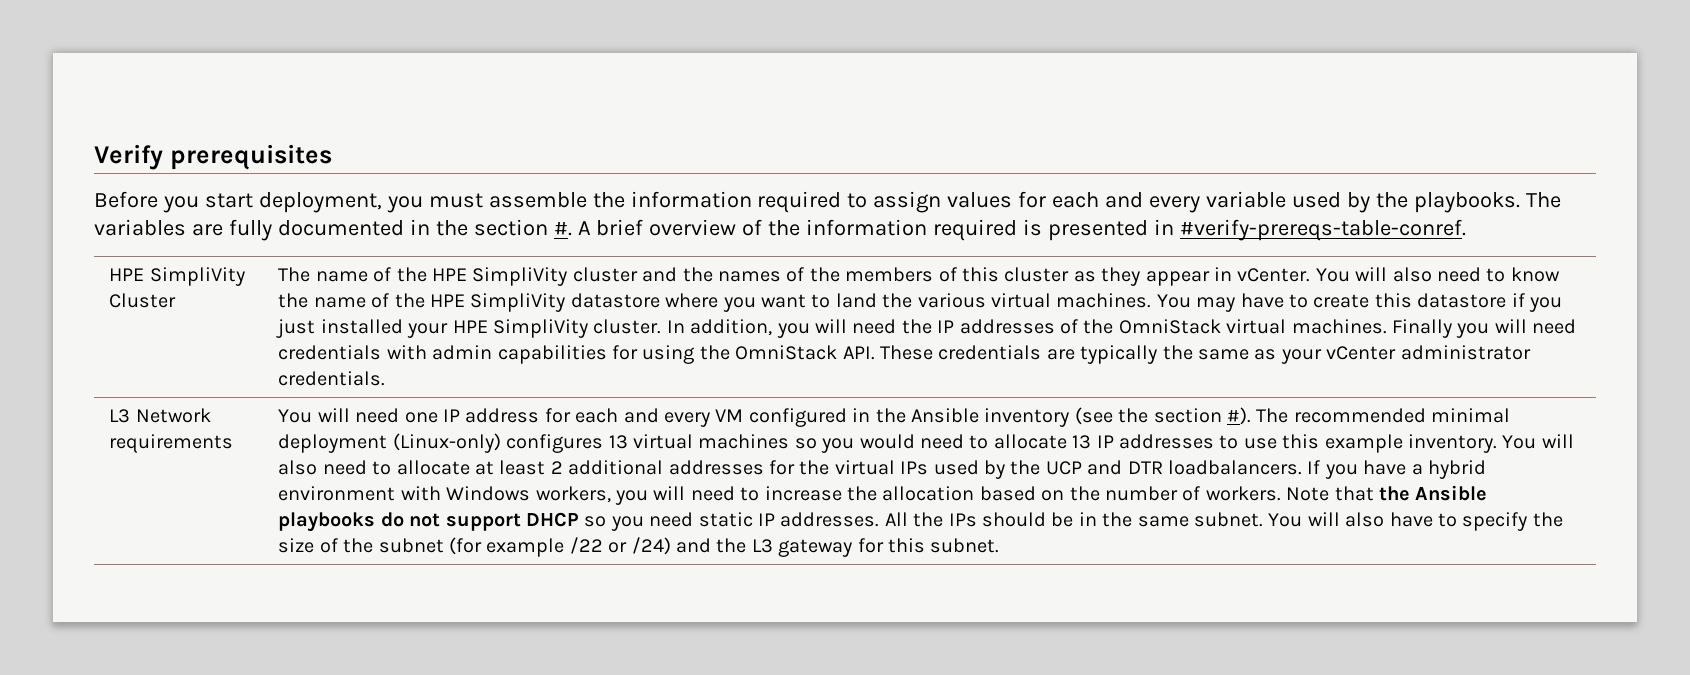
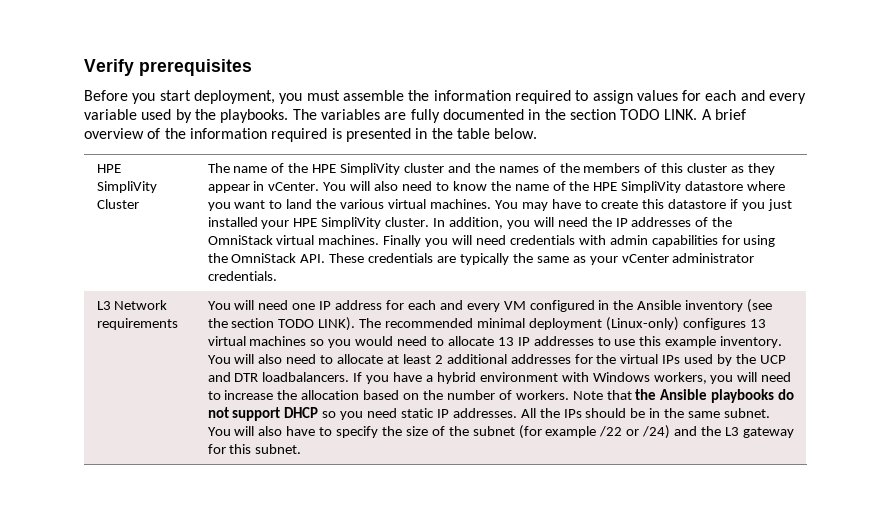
- The variables are fully documented in the section #.
+ The variables are fully documented in the section TODO LINK.
- A brief overview of the information required is presented in #verify-prereqs-table-conref.
+ A brief overview of the information required is presented in the table below.
- You will need one IP address for each and every VM configured in the Ansible inventory (see the section #).
+ You will need one IP address for each and every VM configured in the Ansible inventory (see the section TODO LINK).

